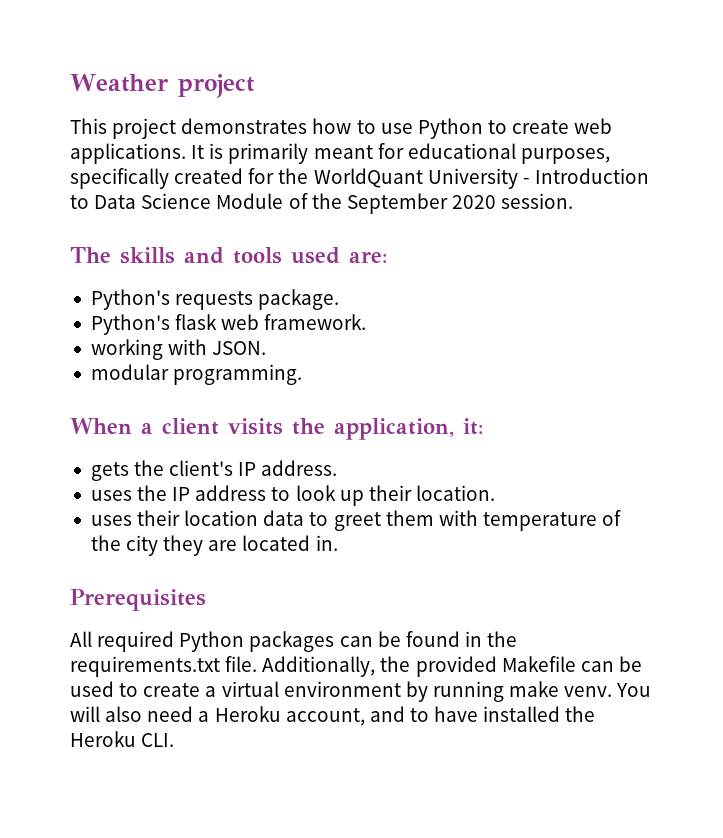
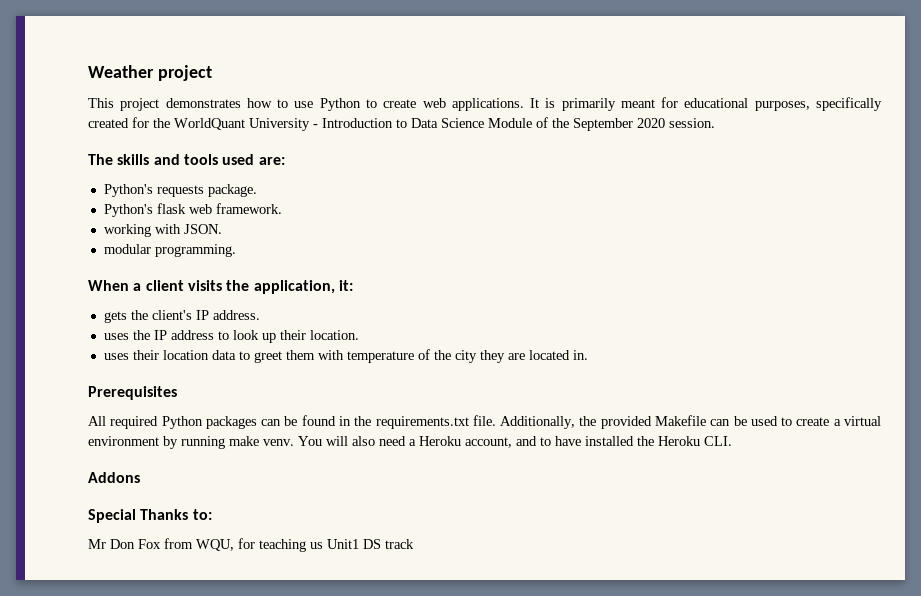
+ Addons
+ Special Thanks to:
+ Mr Don Fox from WQU, for teaching us Unit1 DS track

